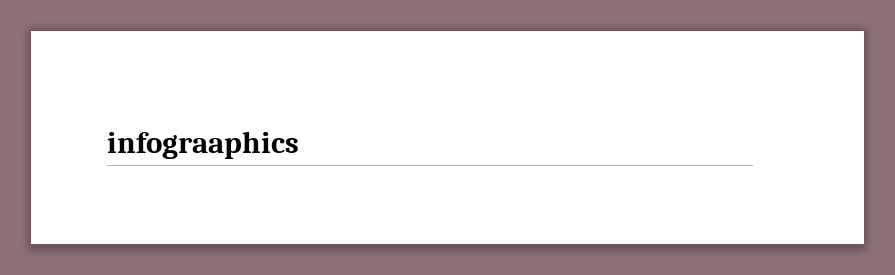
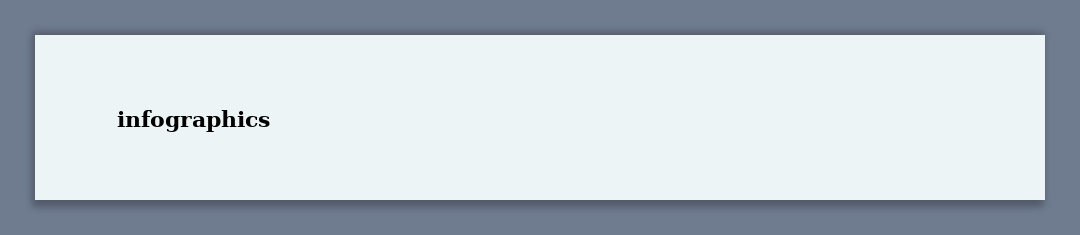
- infograaphics
+ infographics

